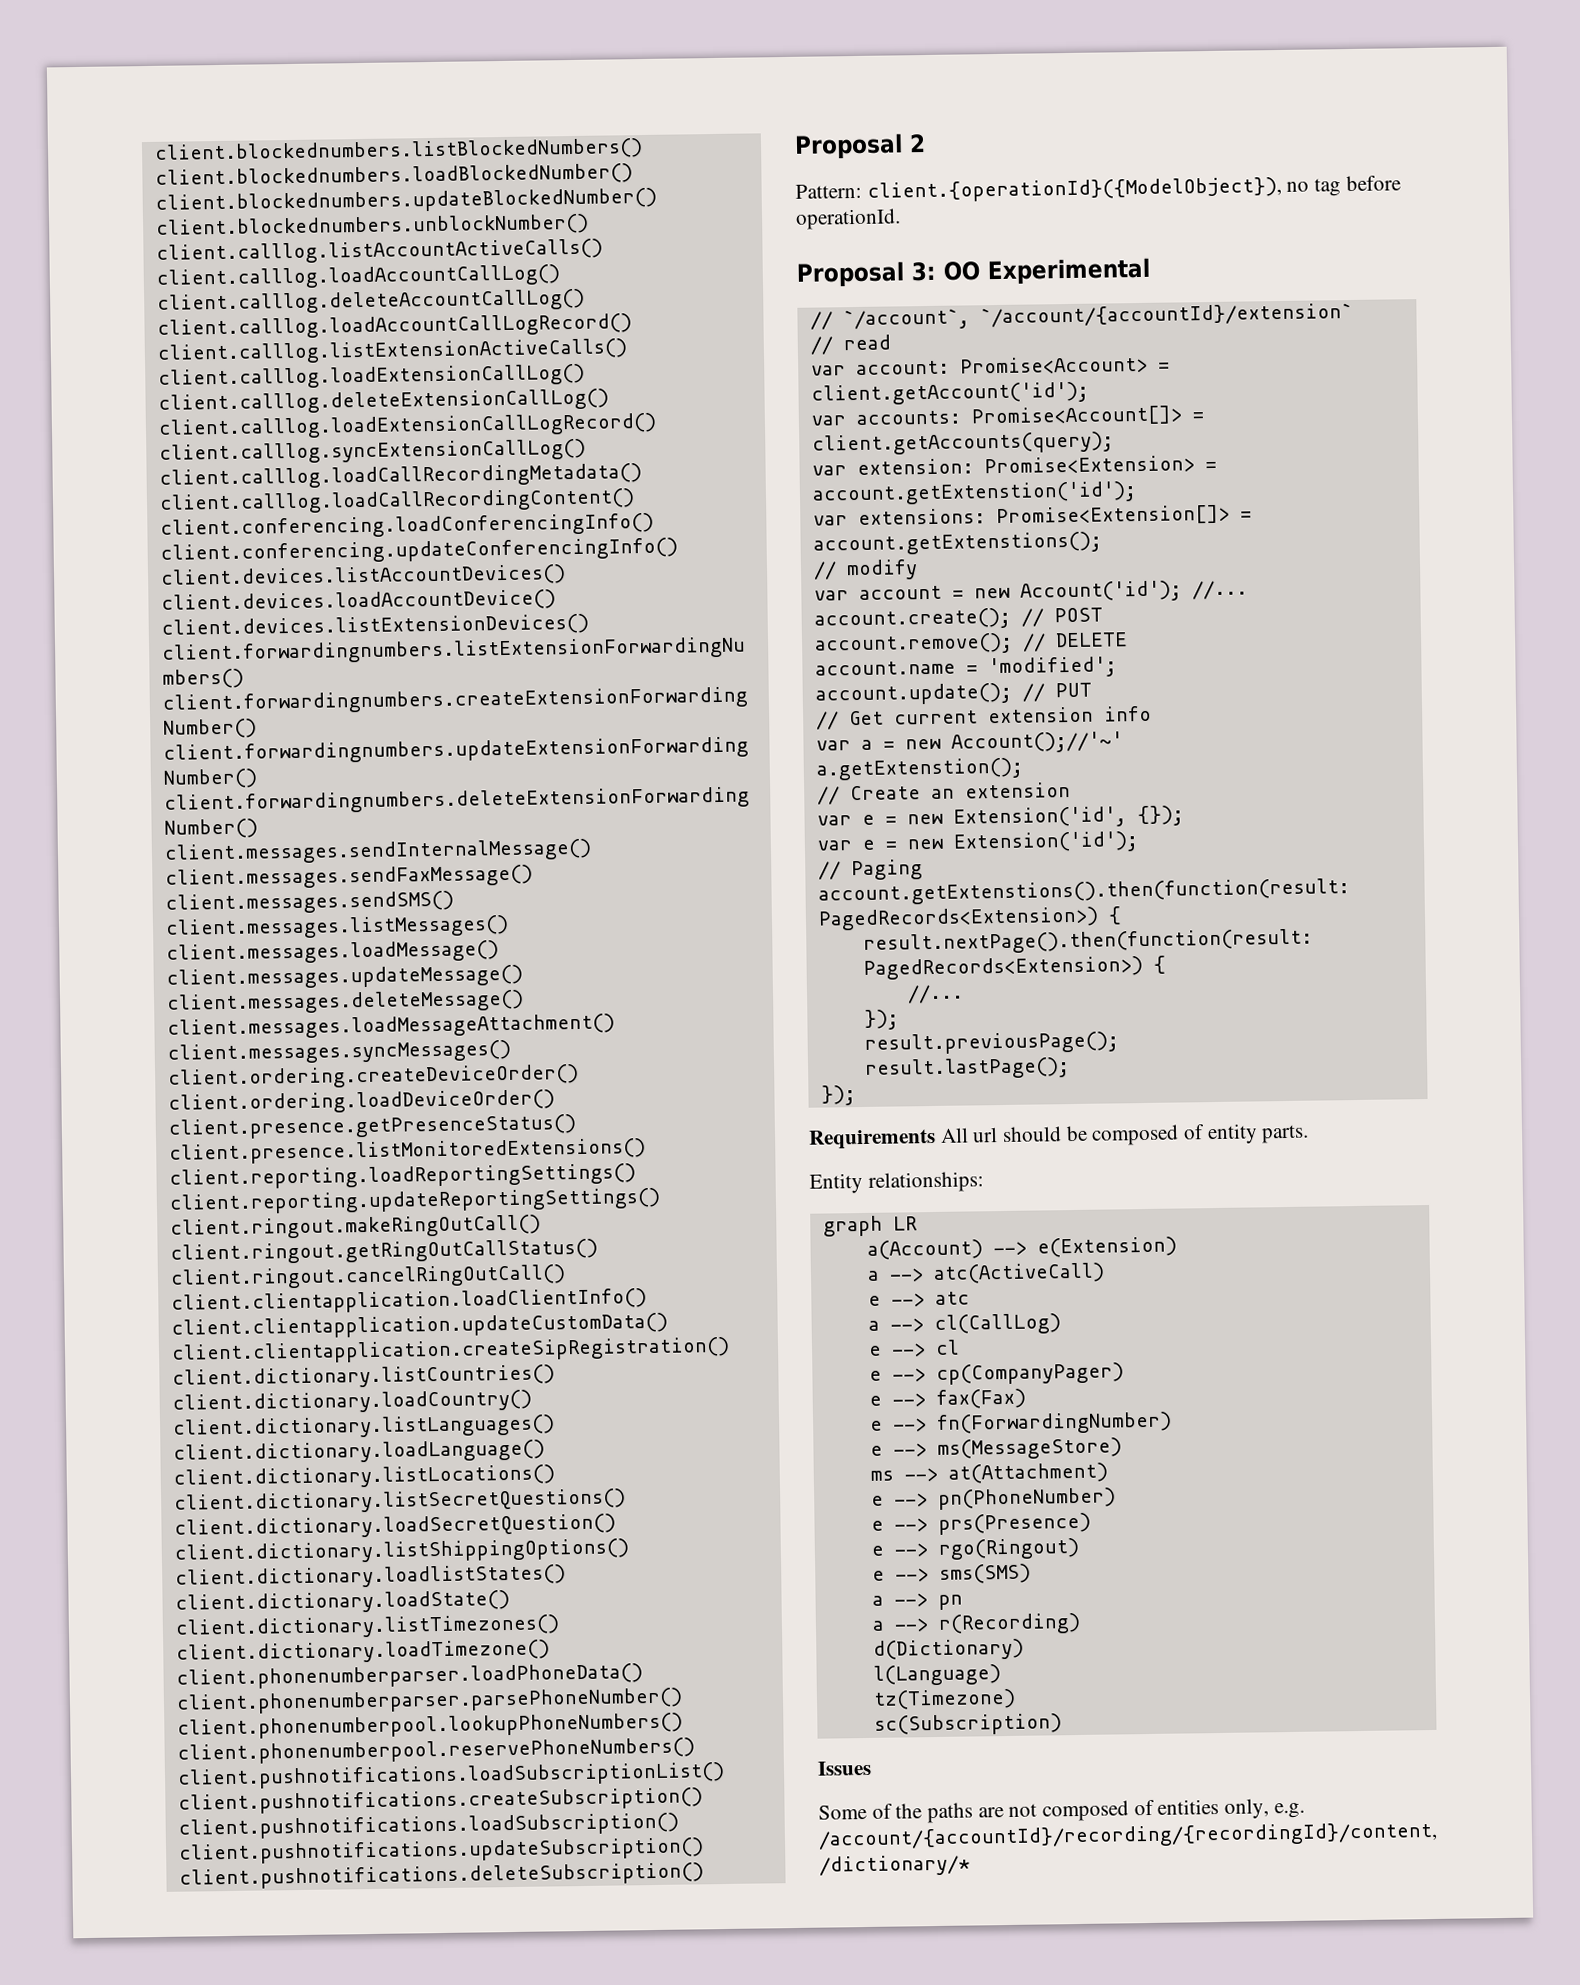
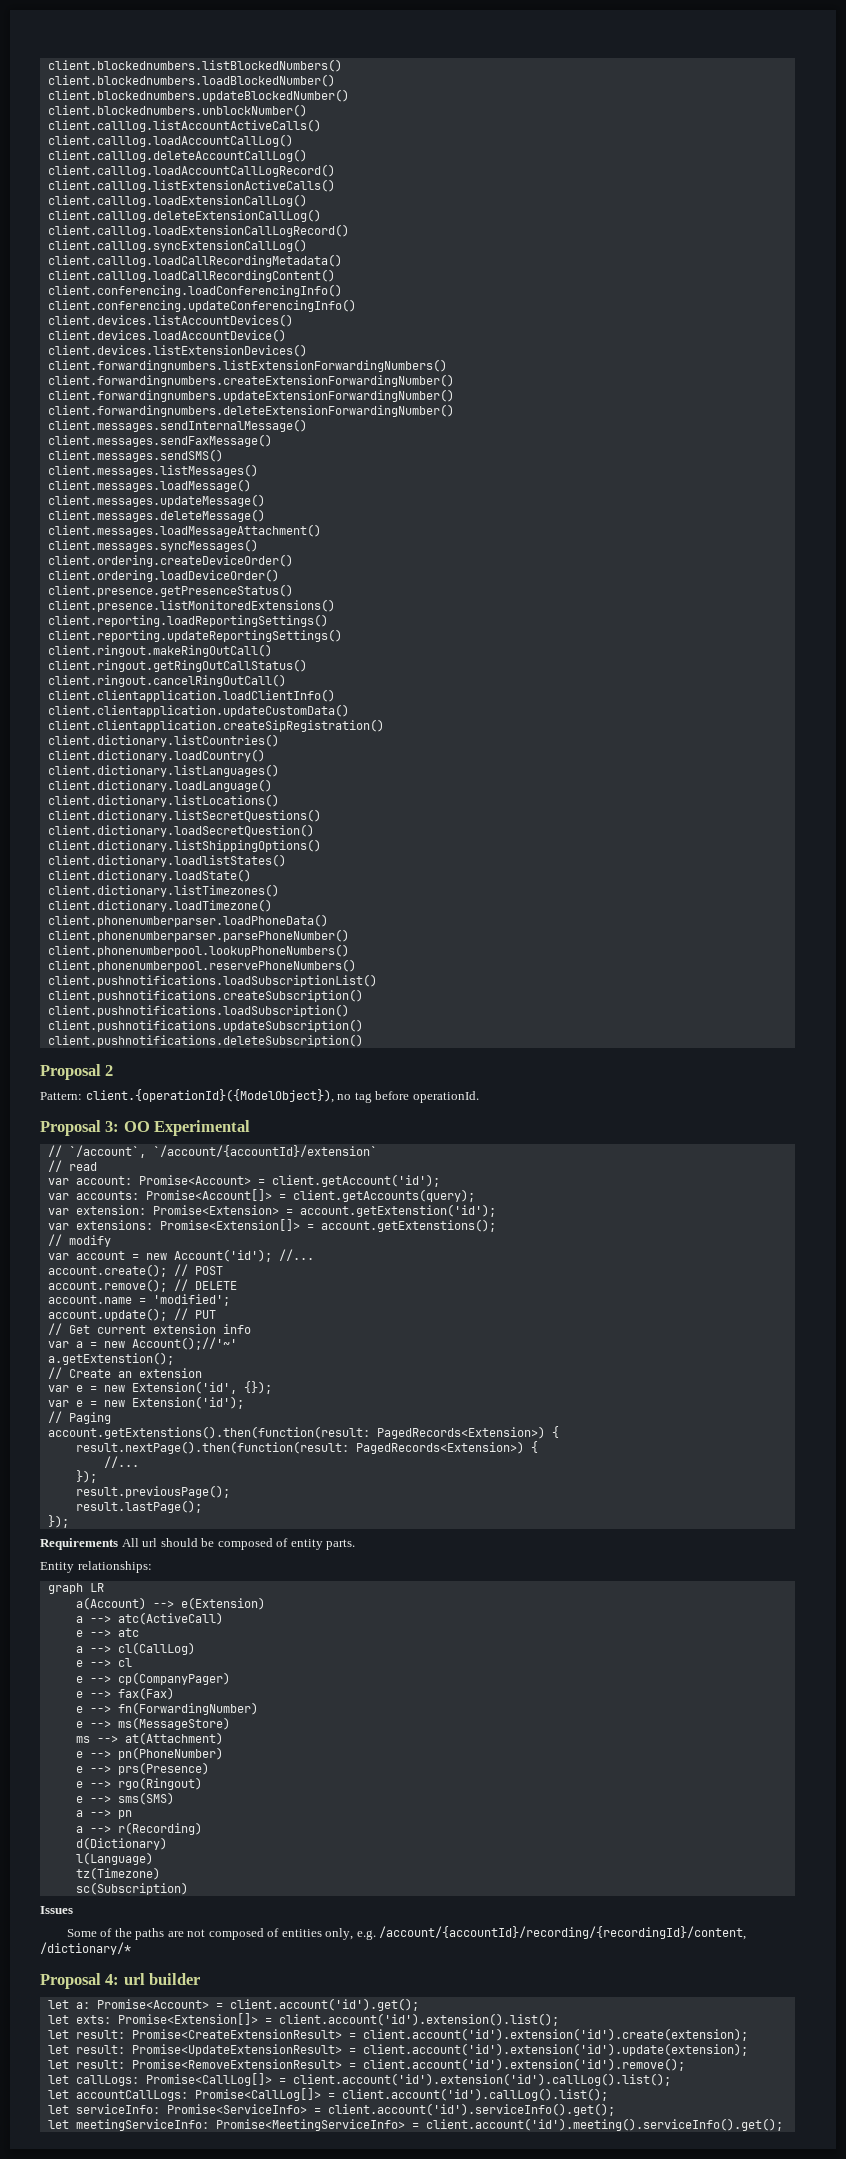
+ Proposal 4: url builder
+ let a: Promise<Account> = client.account('id').get();
+ let exts: Promise<Extension[]> = client.account('id').extension().list();
+ let result: Promise<CreateExtensionResult> = client.account('id').extension('id').create(extension);
+ let result: Promise<UpdateExtensionResult> = client.account('id').extension('id').update(extension);
+ let result: Promise<RemoveExtensionResult> = client.account('id').extension('id').remove();
+ let callLogs: Promise<CallLog[]> = client.account('id').extension('id').callLog().list();
+ let accountCallLogs: Promise<CallLog[]> = client.account('id').callLog().list();
+ let serviceInfo: Promise<ServiceInfo> = client.account('id').serviceInfo().get();
+ let meetingServiceInfo: Promise<MeetingServiceInfo> = client.account('id').meeting().serviceInfo().get();

